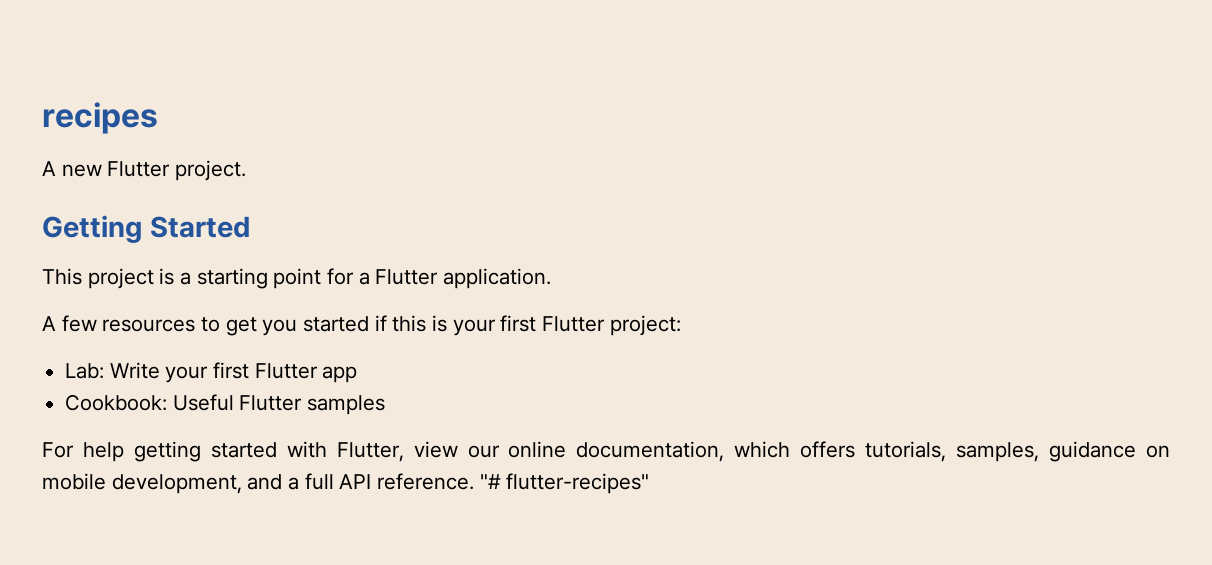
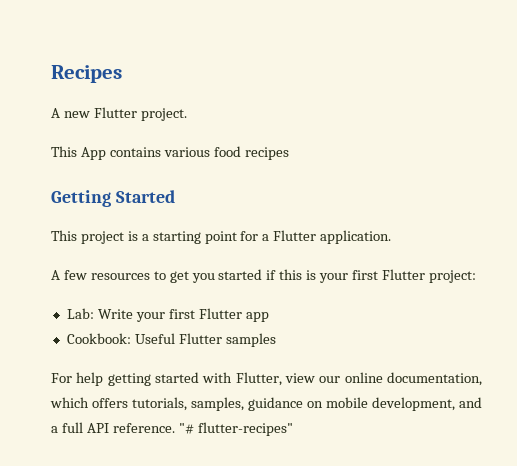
- recipes
+ Recipes
+ This App contains various food recipes

